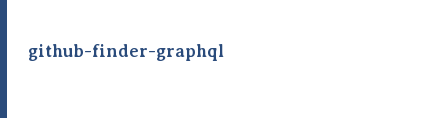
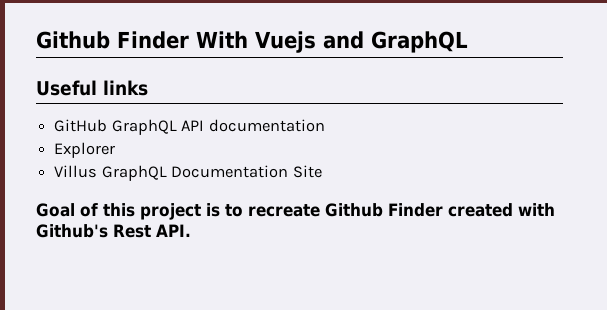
- github-finder-graphql
+ Github Finder With Vuejs and GraphQL
+ Useful links
+ GitHub GraphQL API documentation
+ Explorer
+ Villus GraphQL Documentation Site
+ Goal of this project is to recreate Github Finder created with Github's Rest API.

